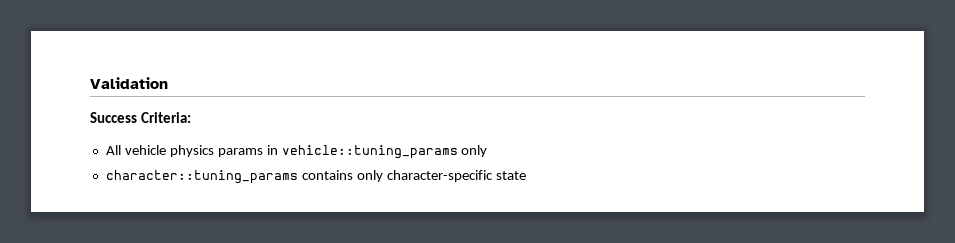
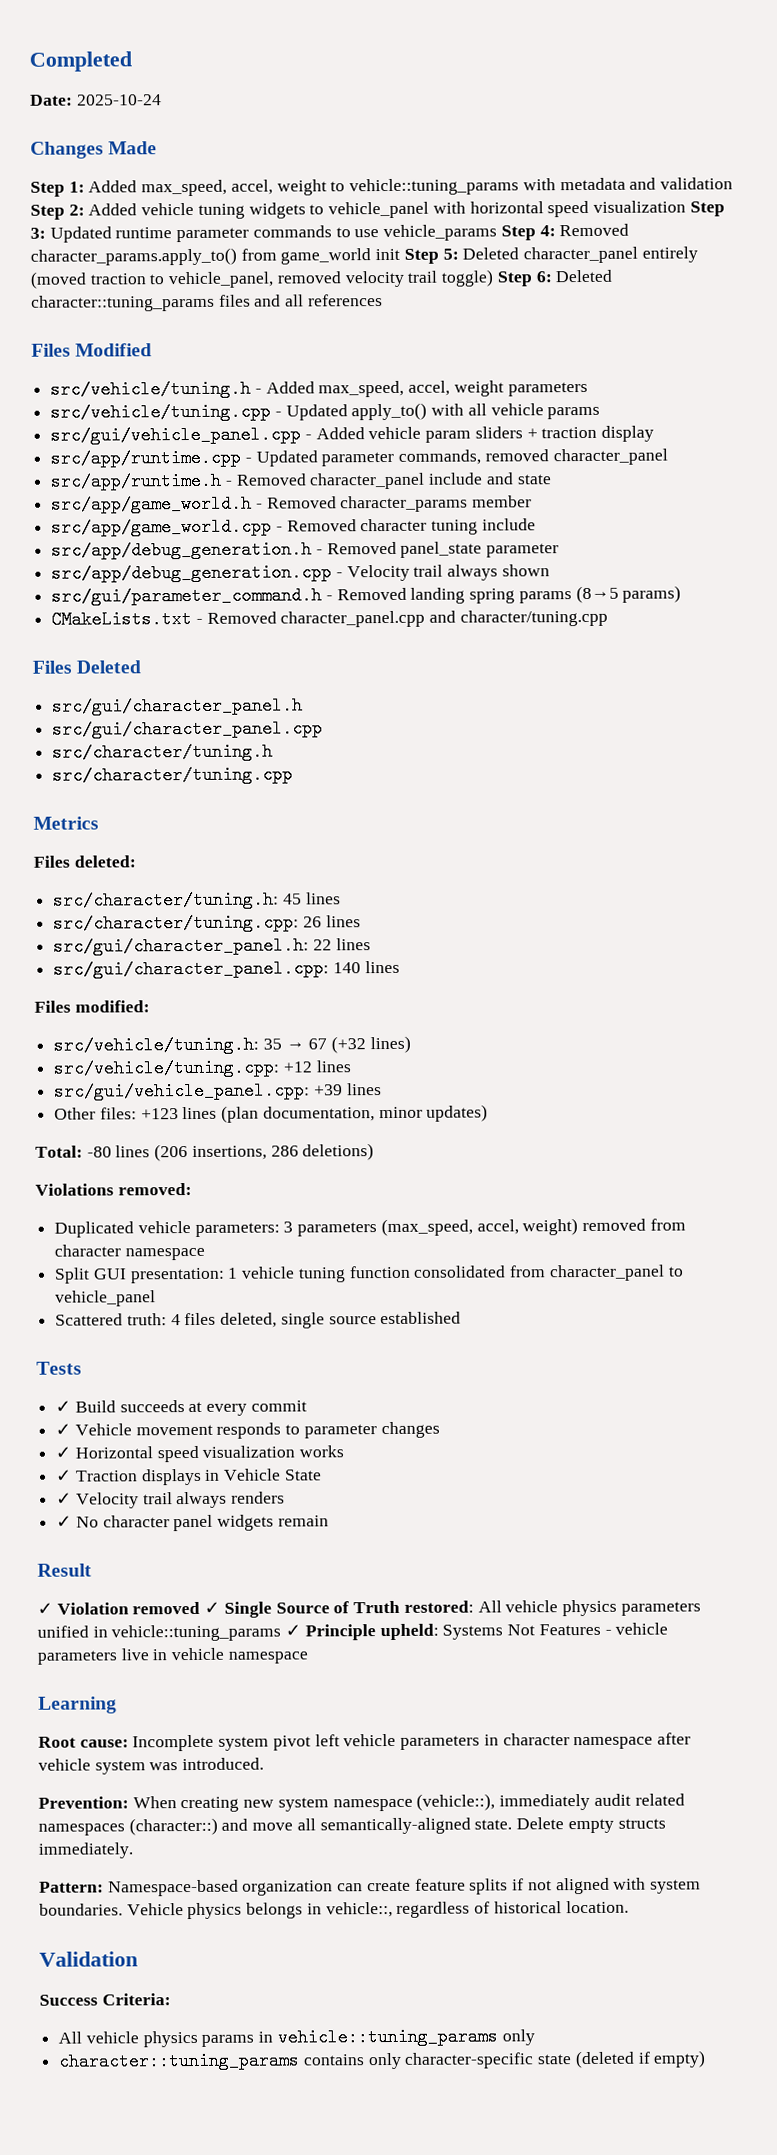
+ Completed
+ Date: 2025-10-24
+ Changes Made
+ Step 1: Added max_speed, accel, weight to vehicle::tuning_params with metadata and validation Step 2: Added vehicle tuning widgets to vehicle_panel with horizontal speed visualization Step 3: Updated runtime parameter commands to use vehicle_params Step 4: Removed character_params.apply_to() from game_world init Step 5: Deleted character_panel entirely (moved traction to vehicle_panel, removed velocity trail toggle) Step 6: Deleted character::tuning_params files and all references
+ Files Modified
+ src/vehicle/tuning.h - Added max_speed, accel, weight parameters
+ src/vehicle/tuning.cpp - Updated apply_to() with all vehicle params
+ src/gui/vehicle_panel.cpp - Added vehicle param sliders + traction display
+ src/app/runtime.cpp - Updated parameter commands, removed character_panel
+ src/app/runtime.h - Removed character_panel include and state
+ src/app/game_world.h - Removed character_params member
+ src/app/game_world.cpp - Removed character tuning include
+ src/app/debug_generation.h - Removed panel_state parameter
+ src/app/debug_generation.cpp - Velocity trail always shown
+ src/gui/parameter_command.h - Removed landing spring params (8→5 params)
+ CMakeLists.txt - Removed character_panel.cpp and character/tuning.cpp
+ Files Deleted
+ src/gui/character_panel.h
+ src/gui/character_panel.cpp
+ src/character/tuning.h
+ src/character/tuning.cpp
+ Metrics
+ Files deleted:
+ src/character/tuning.h: 45 lines
+ src/character/tuning.cpp: 26 lines
+ src/gui/character_panel.h: 22 lines
+ src/gui/character_panel.cpp: 140 lines
+ Files modified:
+ src/vehicle/tuning.h: 35 → 67 (+32 lines)
+ src/vehicle/tuning.cpp: +12 lines
+ src/gui/vehicle_panel.cpp: +39 lines
+ Other files: +123 lines (plan documentation, minor updates)
+ Total: -80 lines (206 insertions, 286 deletions)
+ Violations removed:
+ Duplicated vehicle parameters: 3 parameters (max_speed, accel, weight) removed from character namespace
+ Split GUI presentation: 1 vehicle tuning function consolidated from character_panel to vehicle_panel
+ Scattered truth: 4 files deleted, single source established
+ Tests
+ ✓ Build succeeds at every commit
+ ✓ Vehicle movement responds to parameter changes
+ ✓ Horizontal speed visualization works
+ ✓ Traction displays in Vehicle State
+ ✓ Velocity trail always renders
+ ✓ No character panel widgets remain
+ Result
+ ✓ Violation removed ✓ Single Source of Truth restored: All vehicle physics parameters unified in vehicle::tuning_params ✓ Principle upheld: Systems Not Features - vehicle parameters live in vehicle namespace
+ Learning
+ Root cause: Incomplete system pivot left vehicle parameters in character namespace after vehicle system was introduced.
+ Prevention: When creating new system namespace (vehicle::), immediately audit related namespaces (character::) and move all semantically-aligned state. Delete empty structs immediately.
+ Pattern: Namespace-based organization can create feature splits if not aligned with system boundaries. Vehicle physics belongs in vehicle::, regardless of historical location.
- character::tuning_params contains only character-specific state
+ character::tuning_params contains only character-specific state (deleted if empty)

